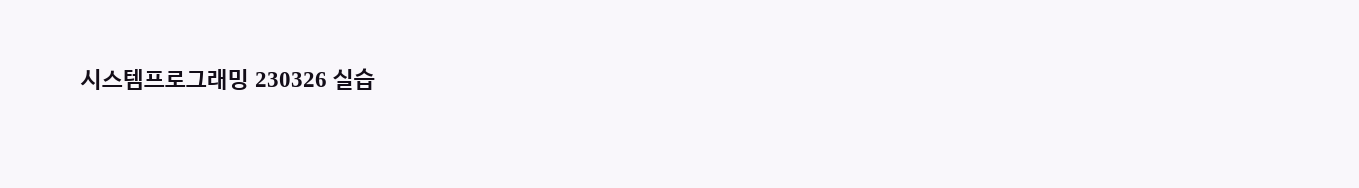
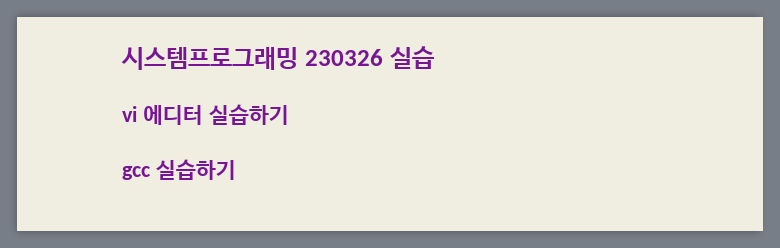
+ vi 에디터 실습하기
+ gcc 실습하기

